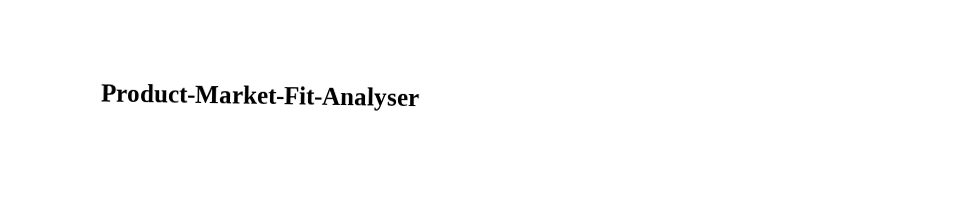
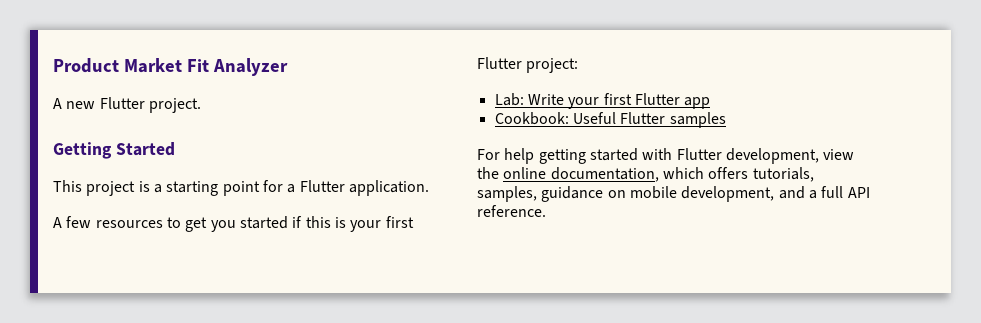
- Product-Market-Fit-Analyser
+ Product Market Fit Analyzer
+ A new Flutter project.
+ Getting Started
+ This project is a starting point for a Flutter application.
+ A few resources to get you started if this is your first Flutter project:
+ Lab: Write your first Flutter app
+ Cookbook: Useful Flutter samples
+ For help getting started with Flutter development, view the online documentation, which offers tutorials, samples, guidance on mobile development, and a full API reference.

